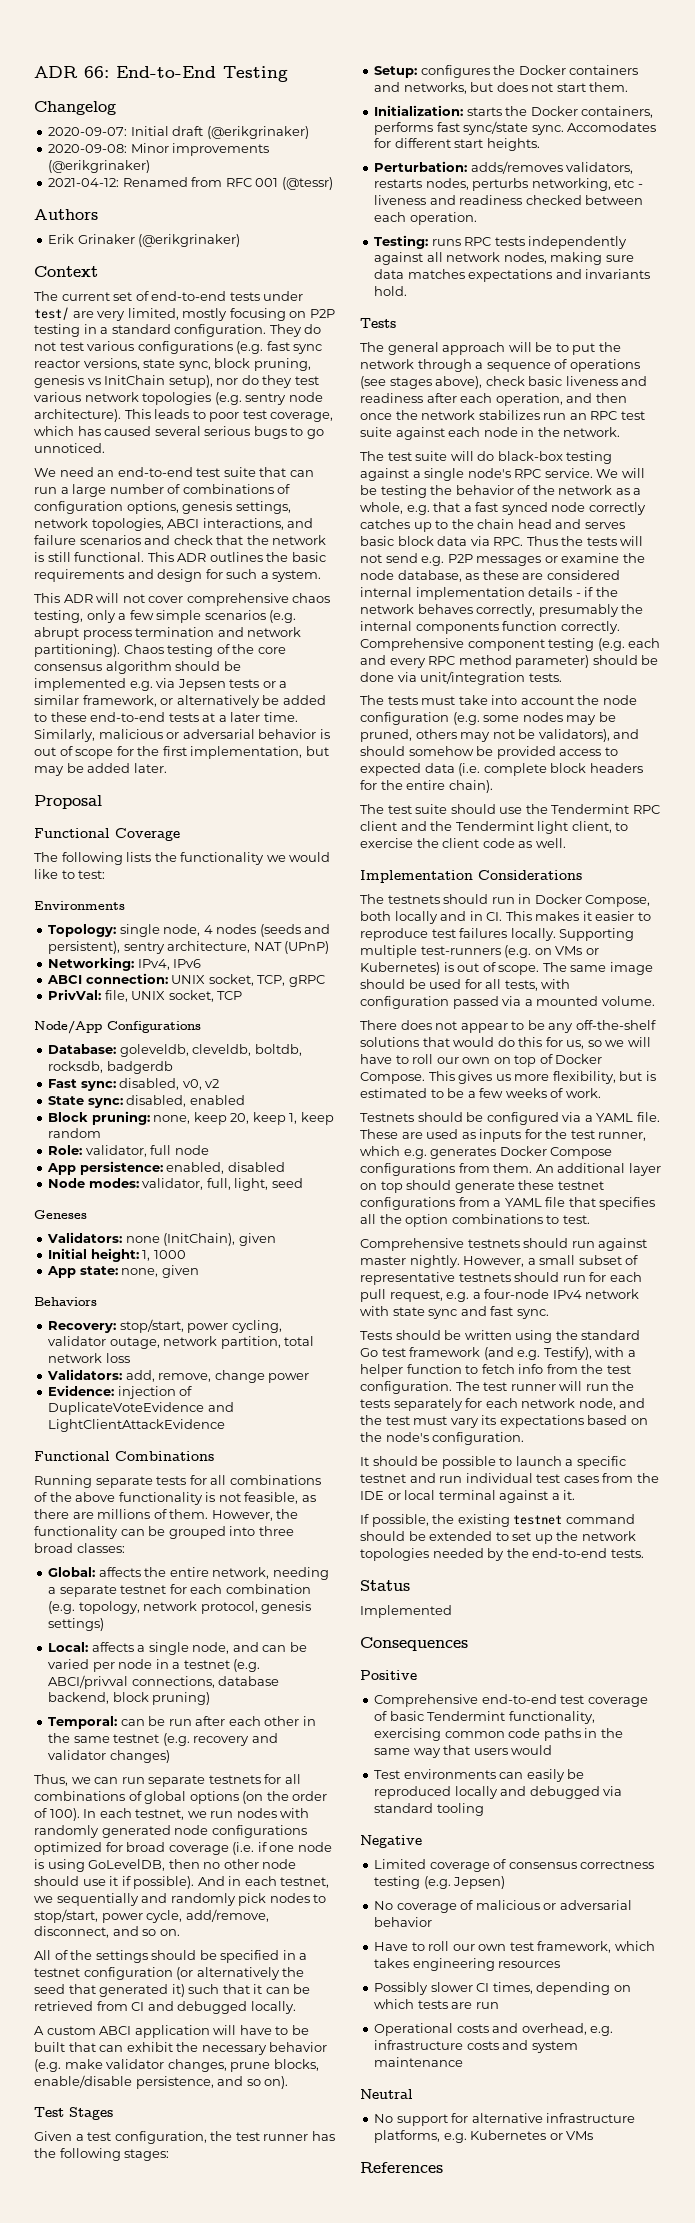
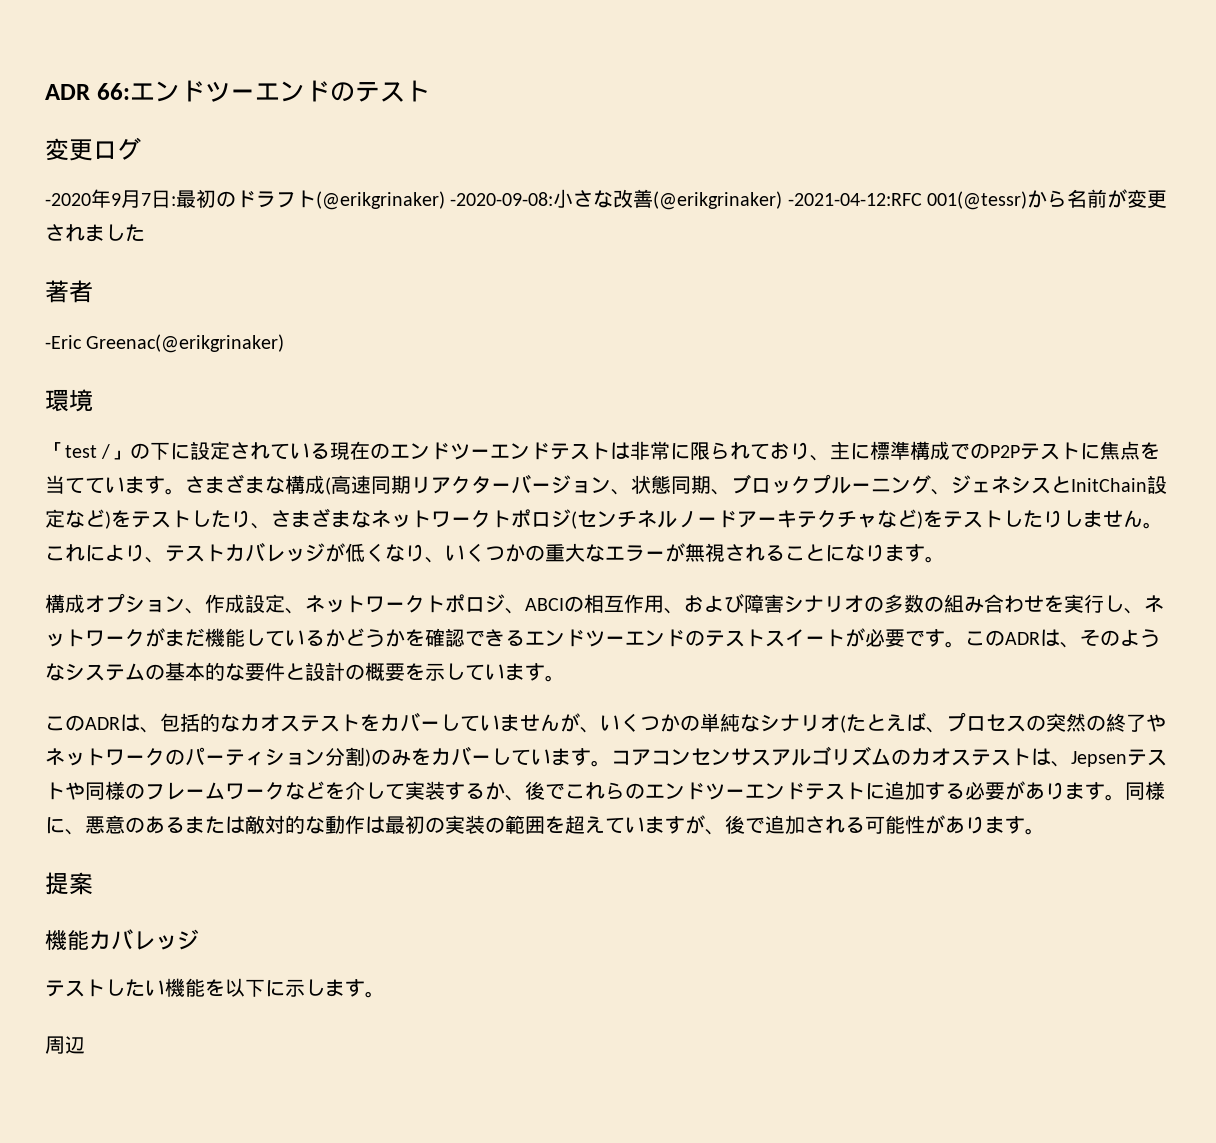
- ADR 66: End-to-End Testing
- Changelog
- 2020-09-07: Initial draft (@erikgrinaker)
- 2020-09-08: Minor improvements (@erikgrinaker)
- 2021-04-12: Renamed from RFC 001 (@tessr)
- Authors
- Erik Grinaker (@erikgrinaker)
- Context
- The current set of end-to-end tests under test/ are very limited, mostly focusing on P2P testing in a standard configuration. They do not test various configurations (e.g. fast sync reactor versions, state sync, block pruning, genesis vs InitChain setup), nor do they test various network topologies (e.g. sentry node architecture). This leads to poor test coverage, which has caused several serious bugs to go unnoticed.
- We need an end-to-end test suite that can run a large number of combinations of configuration options, genesis settings, network topologies, ABCI interactions, and failure scenarios and check that the network is still functional. This ADR outlines the basic requirements and design for such a system.
- This ADR will not cover comprehensive chaos testing, only a few simple scenarios (e.g. abrupt process termination and network partitioning). Chaos testing of the core consensus algorithm should be implemented e.g. via Jepsen tests or a similar framework, or alternatively be added to these end-to-end tests at a later time. Similarly, malicious or adversarial behavior is out of scope for the first implementation, but may be added later.
- Proposal
- Functional Coverage
- The following lists the functionality we would like to test:
- Environments
- Topology: single node, 4 nodes (seeds and persistent), sentry architecture, NAT (UPnP)
- Networking: IPv4, IPv6
- ABCI connection: UNIX socket, TCP, gRPC
- PrivVal: file, UNIX socket, TCP
- Node/App Configurations
- Database: goleveldb, cleveldb, boltdb, rocksdb, badgerdb
- Fast sync: disabled, v0, v2
- State sync: disabled, enabled
- Block pruning: none, keep 20, keep 1, keep random
- Role: validator, full node
- App persistence: enabled, disabled
- Node modes: validator, full, light, seed
- Geneses
- Validators: none (InitChain), given
- Initial height: 1, 1000
- App state: none, given
- Behaviors
- Recovery: stop/start, power cycling, validator outage, network partition, total network loss
- Validators: add, remove, change power
- Evidence: injection of DuplicateVoteEvidence and LightClientAttackEvidence
- Functional Combinations
- Running separate tests for all combinations of the above functionality is not feasible, as there are millions of them. However, the functionality can be grouped into three broad classes:
- Global: affects the entire network, needing a separate testnet for each combination (e.g. topology, network protocol, genesis settings)
- Local: affects a single node, and can be varied per node in a testnet (e.g. ABCI/privval connections, database backend, block pruning)
- Temporal: can be run after each other in the same testnet (e.g. recovery and validator changes)
- Thus, we can run separate testnets for all combinations of global options (on the order of 100). In each testnet, we run nodes with randomly generated node configurations optimized for broad coverage (i.e. if one node is using GoLevelDB, then no other node should use it if possible). And in each testnet, we sequentially and randomly pick nodes to stop/start, power cycle, add/remove, disconnect, and so on.
- All of the settings should be specified in a testnet configuration (or alternatively the seed that generated it) such that it can be retrieved from CI and debugged locally.
- A custom ABCI application will have to be built that can exhibit the necessary behavior (e.g. make validator changes, prune blocks, enable/disable persistence, and so on).
- Test Stages
- Given a test configuration, the test runner has the following stages:
- Setup: configures the Docker containers and networks, but does not start them.
- Initialization: starts the Docker containers, performs fast sync/state sync. Accomodates for different start heights.
- Perturbation: adds/removes validators, restarts nodes, perturbs networking, etc - liveness and readiness checked between each operation.
- Testing: runs RPC tests independently against all network nodes, making sure data matches expectations and invariants hold.
- Tests
- The general approach will be to put the network through a sequence of operations (see stages above), check basic liveness and readiness after each operation, and then once the network stabilizes run an RPC test suite against each node in the network.
- The test suite will do black-box testing against a single node's RPC service. We will be testing the behavior of the network as a whole, e.g. that a fast synced node correctly catches up to the chain head and serves basic block data via RPC. Thus the tests will not send e.g. P2P messages or examine the node database, as these are considered internal implementation details - if the network behaves correctly, presumably the internal components function correctly. Comprehensive component testing (e.g. each and every RPC method parameter) should be done via unit/integration tests.
- The tests must take into account the node configuration (e.g. some nodes may be pruned, others may not be validators), and should somehow be provided access to expected data (i.e. complete block headers for the entire chain).
- The test suite should use the Tendermint RPC client and the Tendermint light client, to exercise the client code as well.
- Implementation Considerations
- The testnets should run in Docker Compose, both locally and in CI. This makes it easier to reproduce test failures locally. Supporting multiple test-runners (e.g. on VMs or Kubernetes) is out of scope. The same image should be used for all tests, with configuration passed via a mounted volume.
- There does not appear to be any off-the-shelf solutions that would do this for us, so we will have to roll our own on top of Docker Compose. This gives us more flexibility, but is estimated to be a few weeks of work.
- Testnets should be configured via a YAML file. These are used as inputs for the test runner, which e.g. generates Docker Compose configurations from them. An additional layer on top should generate these testnet configurations from a YAML file that specifies all the option combinations to test.
- Comprehensive testnets should run against master nightly. However, a small subset of representative testnets should run for each pull request, e.g. a four-node IPv4 network with state sync and fast sync.
- Tests should be written using the standard Go test framework (and e.g. Testify), with a helper function to fetch info from the test configuration. The test runner will run the tests separately for each network node, and the test must vary its expectations based on the node's configuration.
- It should be possible to launch a specific testnet and run individual test cases from the IDE or local terminal against a it.
- If possible, the existing testnet command should be extended to set up the network topologies needed by the end-to-end tests.
- Status
- Implemented
- Consequences
- Positive
- Comprehensive end-to-end test coverage of basic Tendermint functionality, exercising common code paths in the same way that users would
- Test environments can easily be reproduced locally and debugged via standard tooling
- Negative
- Limited coverage of consensus correctness testing (e.g. Jepsen)
- No coverage of malicious or adversarial behavior
- Have to roll our own test framework, which takes engineering resources
- Possibly slower CI times, depending on which tests are run
- Operational costs and overhead, e.g. infrastructure costs and system maintenance
- Neutral
- No support for alternative infrastructure platforms, e.g. Kubernetes or VMs
- References
+ ADR 66:エンドツーエンドのテスト
+ 変更ログ
+ -2020年9月7日:最初のドラフト(@erikgrinaker) -2020-09-08:小さな改善(@erikgrinaker) -2021-04-12:RFC 001(@tessr)から名前が変更されました
+ 著者
+ -Eric Greenac(@erikgrinaker)
+ 環境
+ 「test /」の下に設定されている現在のエンドツーエンドテストは非常に限られており、主に標準構成でのP2Pテストに焦点を当てています。さまざまな構成(高速同期リアクターバージョン、状態同期、ブロックプルーニング、ジェネシスとInitChain設定など)をテストしたり、さまざまなネットワークトポロジ(センチネルノードアーキテクチャなど)をテストしたりしません。これにより、テストカバレッジが低くなり、いくつかの重大なエラーが無視されることになります。
+ 構成オプション、作成設定、ネットワークトポロジ、ABCIの相互作用、および障害シナリオの多数の組み合わせを実行し、ネットワークがまだ機能しているかどうかを確認できるエンドツーエンドのテストスイートが必要です。このADRは、そのようなシステムの基本的な要件と設計の概要を示しています。
+ このADRは、包括的なカオステストをカバーしていませんが、いくつかの単純なシナリオ(たとえば、プロセスの突然の終了やネットワークのパーティション分割)のみをカバーしています。コアコンセンサスアルゴリズムのカオステストは、Jepsenテストや同様のフレームワークなどを介して実装するか、後でこれらのエンドツーエンドテストに追加する必要があります。同様に、悪意のあるまたは敵対的な動作は最初の実装の範囲を超えていますが、後で追加される可能性があります。
+ 提案
+ 機能カバレッジ
+ テストしたい機能を以下に示します。
+ 周辺

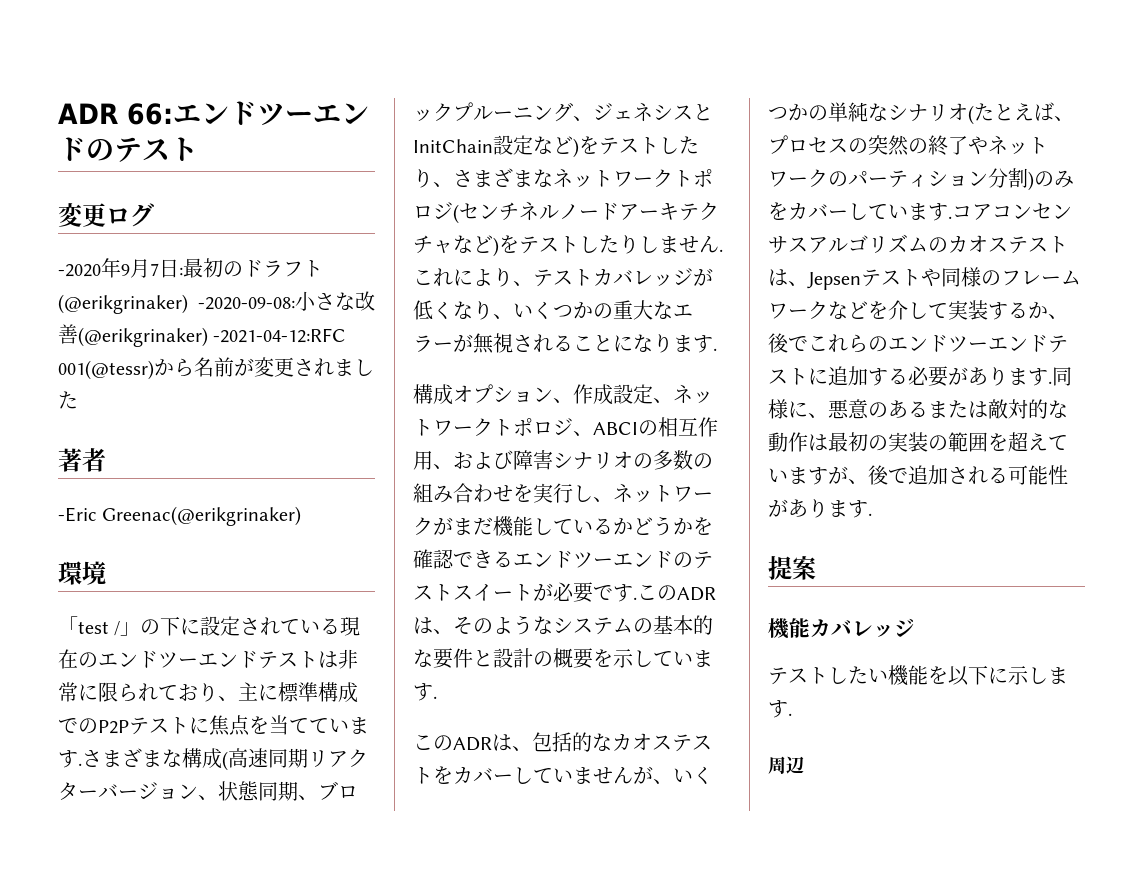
- 「test /」の下に設定されている現在のエンドツーエンドテストは非常に限られており、主に標準構成でのP2Pテストに焦点を当てています。
+ 「test /」の下に設定されている現在のエンドツーエンドテストは非常に限られており、主に標準構成でのP2Pテストに焦点を当てています.
- さまざまな構成(高速同期リアクターバージョン、状態同期、ブロックプルーニング、ジェネシスとInitChain設定など)をテストしたり、さまざまなネットワークトポロジ(センチネルノードアーキテクチャなど)をテストしたりしません。
+ さまざまな構成(高速同期リアクターバージョン、状態同期、ブロックプルーニング、ジェネシスとInitChain設定など)をテストしたり、さまざまなネットワークトポロジ(センチネルノードアーキテクチャなど)をテストしたりしません.
- これにより、テストカバレッジが低くなり、いくつかの重大なエラーが無視されることになります。
+ これにより、テストカバレッジが低くなり、いくつかの重大なエラーが無視されることになります.
- 構成オプション、作成設定、ネットワークトポロジ、ABCIの相互作用、および障害シナリオの多数の組み合わせを実行し、ネットワークがまだ機能しているかどうかを確認できるエンドツーエンドのテストスイートが必要です。
+ 構成オプション、作成設定、ネットワークトポロジ、ABCIの相互作用、および障害シナリオの多数の組み合わせを実行し、ネットワークがまだ機能しているかどうかを確認できるエンドツーエンドのテストスイートが必要です.
- このADRは、そのようなシステムの基本的な要件と設計の概要を示しています。
+ このADRは、そのようなシステムの基本的な要件と設計の概要を示しています.
- このADRは、包括的なカオステストをカバーしていませんが、いくつかの単純なシナリオ(たとえば、プロセスの突然の終了やネットワークのパーティション分割)のみをカバーしています。
+ このADRは、包括的なカオステストをカバーしていませんが、いくつかの単純なシナリオ(たとえば、プロセスの突然の終了やネットワークのパーティション分割)のみをカバーしています.
- コアコンセンサスアルゴリズムのカオステストは、Jepsenテストや同様のフレームワークなどを介して実装するか、後でこれらのエンドツーエンドテストに追加する必要があります。
+ コアコンセンサスアルゴリズムのカオステストは、Jepsenテストや同様のフレームワークなどを介して実装するか、後でこれらのエンドツーエンドテストに追加する必要があります.
- 同様に、悪意のあるまたは敵対的な動作は最初の実装の範囲を超えていますが、後で追加される可能性があります。
+ 同様に、悪意のあるまたは敵対的な動作は最初の実装の範囲を超えていますが、後で追加される可能性があります.
- テストしたい機能を以下に示します。
+ テストしたい機能を以下に示します.

